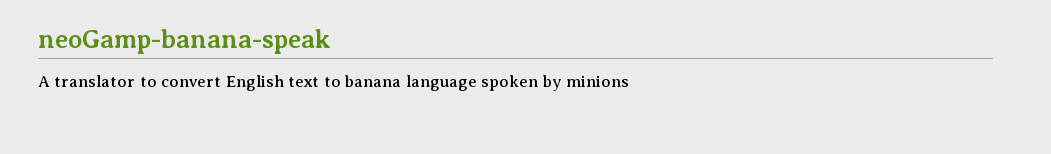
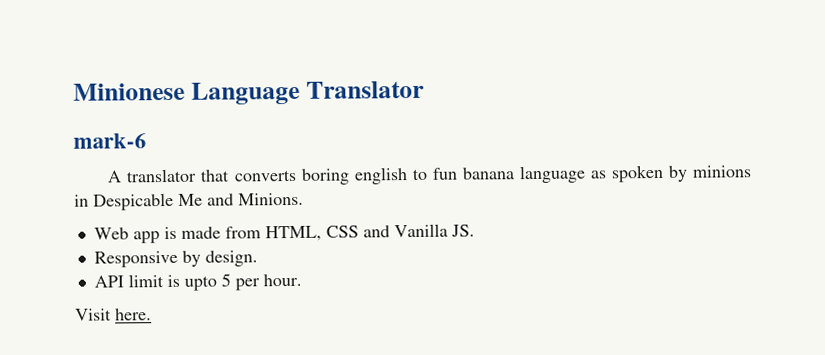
- neoGamp-banana-speak
- A translator to convert English text to banana language spoken by minions
+ Minionese Language Translator
+ mark-6
+ A translator that converts boring english to fun banana language as spoken by minions in Despicable Me and Minions.
+ Web app is made from HTML, CSS and Vanilla JS.
+ Responsive by design.
+ API limit is upto 5 per hour.
+ Visit here.

